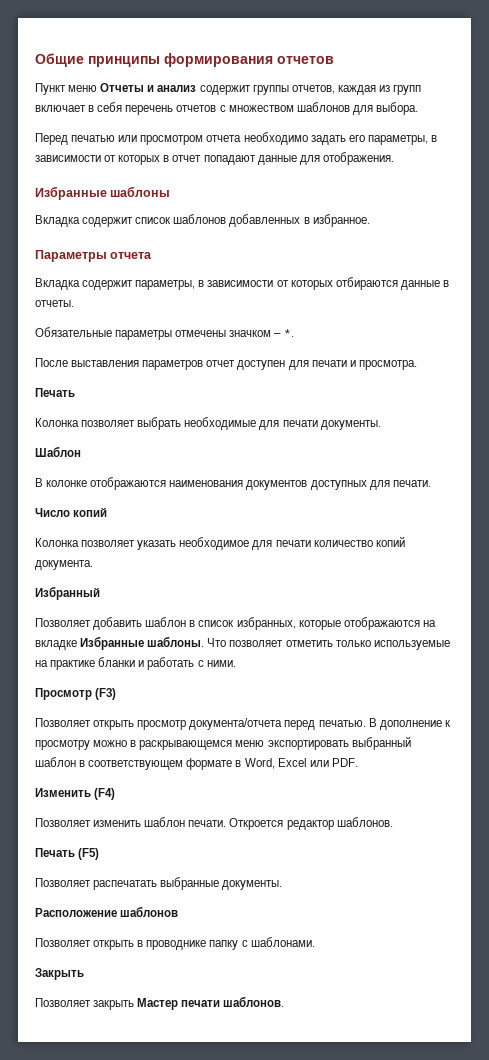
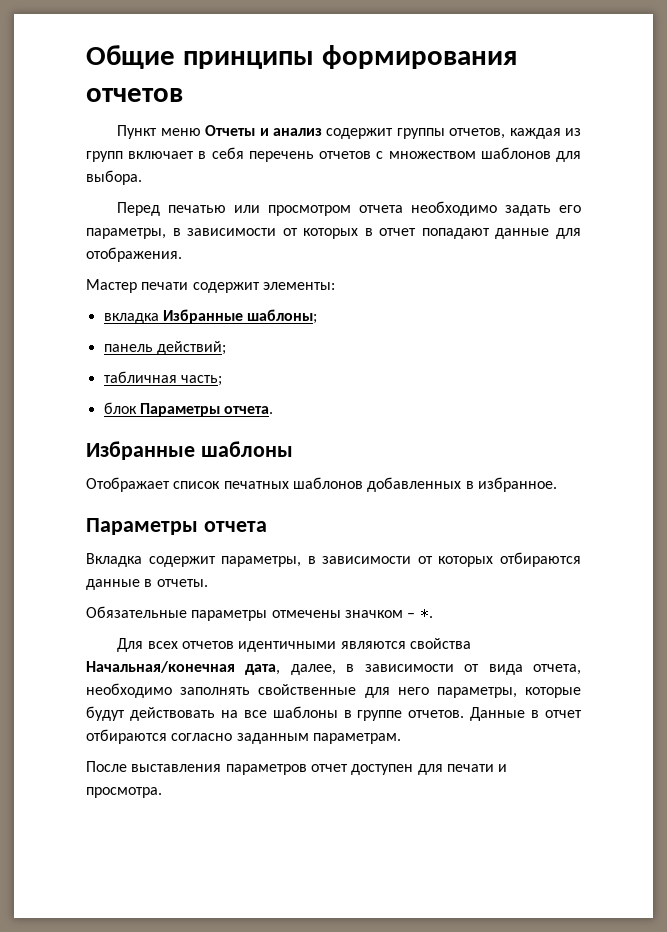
+ Мастер печати содержит элементы:
+ вкладка Избранные шаблоны;
+ панель действий;
+ табличная часть;
+ блок Параметры отчета.
- Вкладка содержит список шаблонов добавленных в избранное.
+ Отображает список печатных шаблонов добавленных в избранное.
+ Для всех отчетов идентичными являются свойства Начальная/конечная дата, далее, в зависимости от вида отчета, необходимо заполнять свойственные для него параметры, которые будут действовать на все шаблоны в группе отчетов. Данные в отчет отбираются согласно заданным параметрам.
  После выставления параметров отчет доступен для печати и просмотра.
- Печать
- Колонка позволяет выбрать необходимые для печати документы.
- Шаблон
- В колонке отображаются наименования документов доступных для печати.
- Число копий
- Колонка позволяет указать необходимое для печати количество копий документа.
- Избранный
- Позволяет добавить шаблон в список избранных, которые отображаются на вкладке Избранные шаблоны. Что позволяет отметить только используемые на практике бланки и работать с ними.
- Просмотр (F3)
- Позволяет открыть просмотр документа/отчета перед печатью. В дополнение к просмотру можно в раскрывающемся меню экспортировать выбранный шаблон в соответствующем формате в Word, Excel или PDF.
- Изменить (F4)
- Позволяет изменить шаблон печати. Откроется редактор шаблонов.
- Печать (F5)
- Позволяет распечатать выбранные документы.
- Расположение шаблонов
- Позволяет открыть в проводнике папку с шаблонами.
- Закрыть
- Позволяет закрыть Мастер печати шаблонов.

